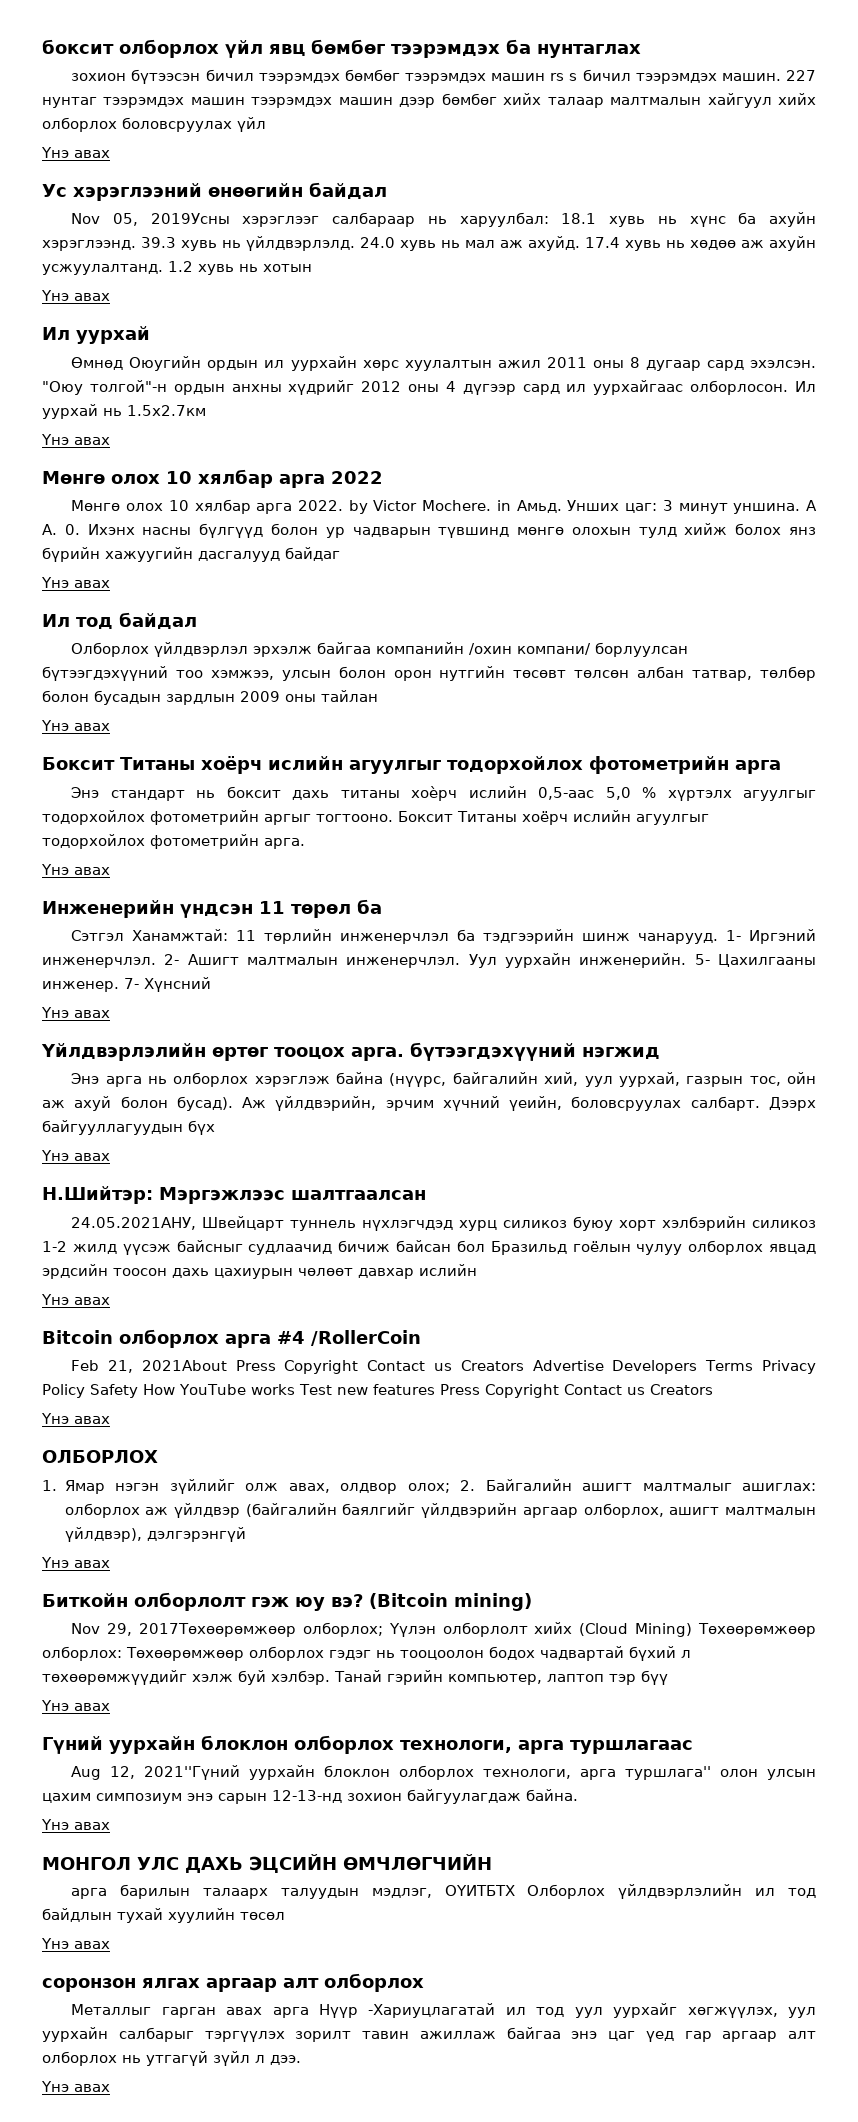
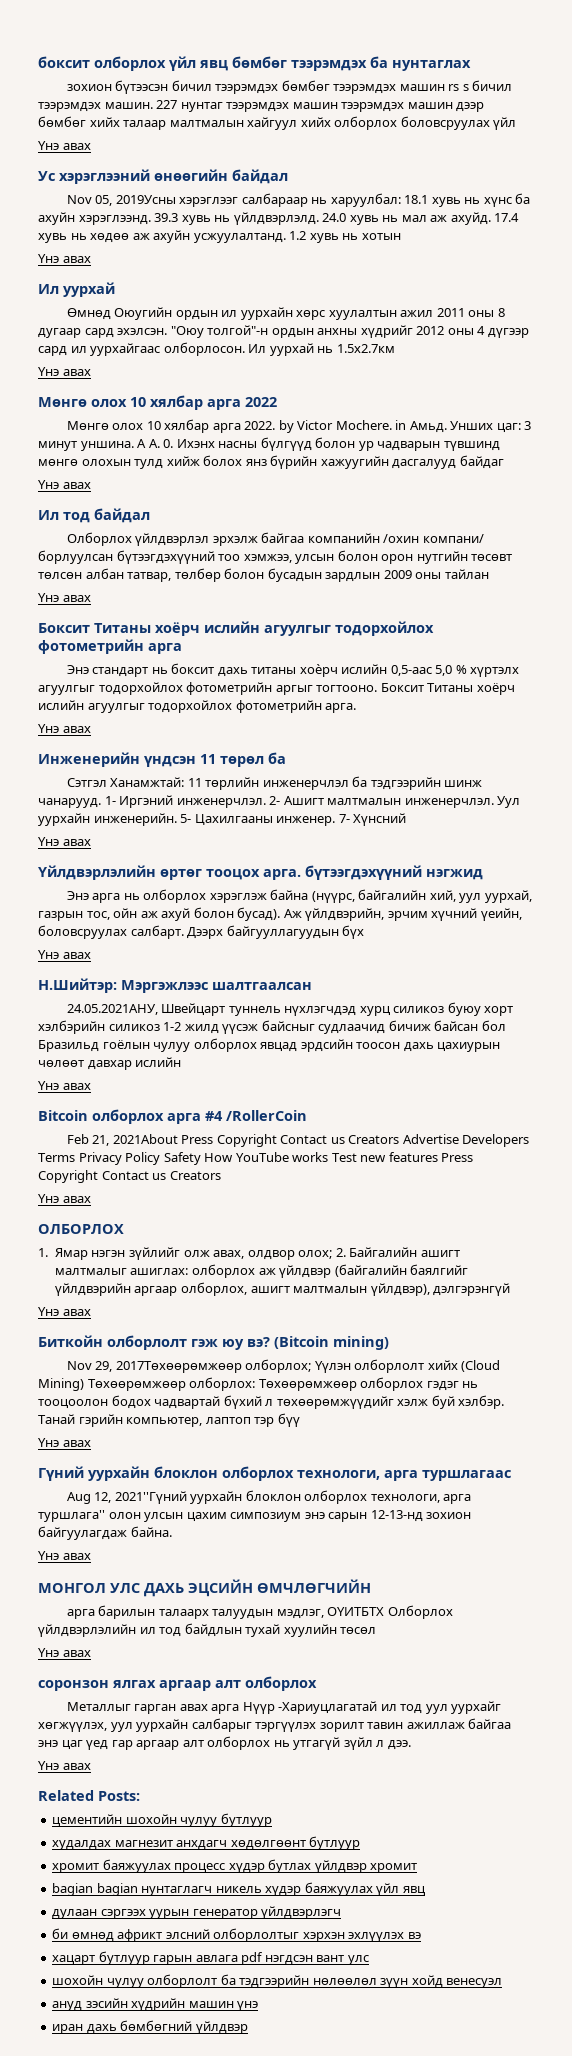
+ Related Posts:
+ цементийн шохойн чулуу бутлуур
+ худалдах магнезит анхдагч хөдөлгөөнт бутлуур
+ хромит баяжуулах процесс хүдэр бутлах үйлдвэр хромит
+ bagian bagian нунтаглагч никель хүдэр баяжуулах үйл явц
+ дулаан сэргээх уурын генератор үйлдвэрлэгч
+ би өмнөд африкт элсний олборлолтыг хэрхэн эхлүүлэх вэ
+ хацарт бутлуур гарын авлага pdf нэгдсэн вант улс
+ шохойн чулуу олборлолт ба тэдгээрийн нөлөөлөл зүүн хойд венесуэл
+ ануд зэсийн хүдрийн машин үнэ
+ иран дахь бөмбөгний үйлдвэр

